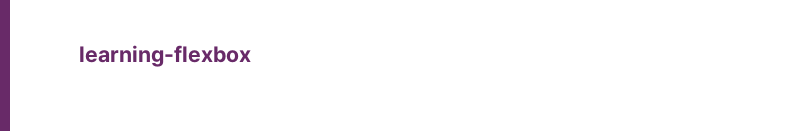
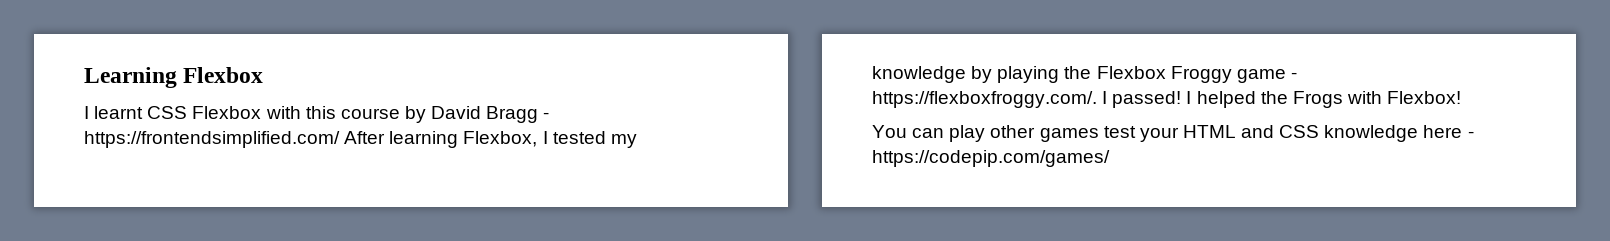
- learning-flexbox
+ Learning Flexbox
+ I learnt CSS Flexbox with this course by David Bragg - https://frontendsimplified.com/ After learning Flexbox, I tested my knowledge by playing the Flexbox Froggy game - https://flexboxfroggy.com/. I passed! I helped the Frogs with Flexbox!
+ You can play other games test your HTML and CSS knowledge here - https://codepip.com/games/

